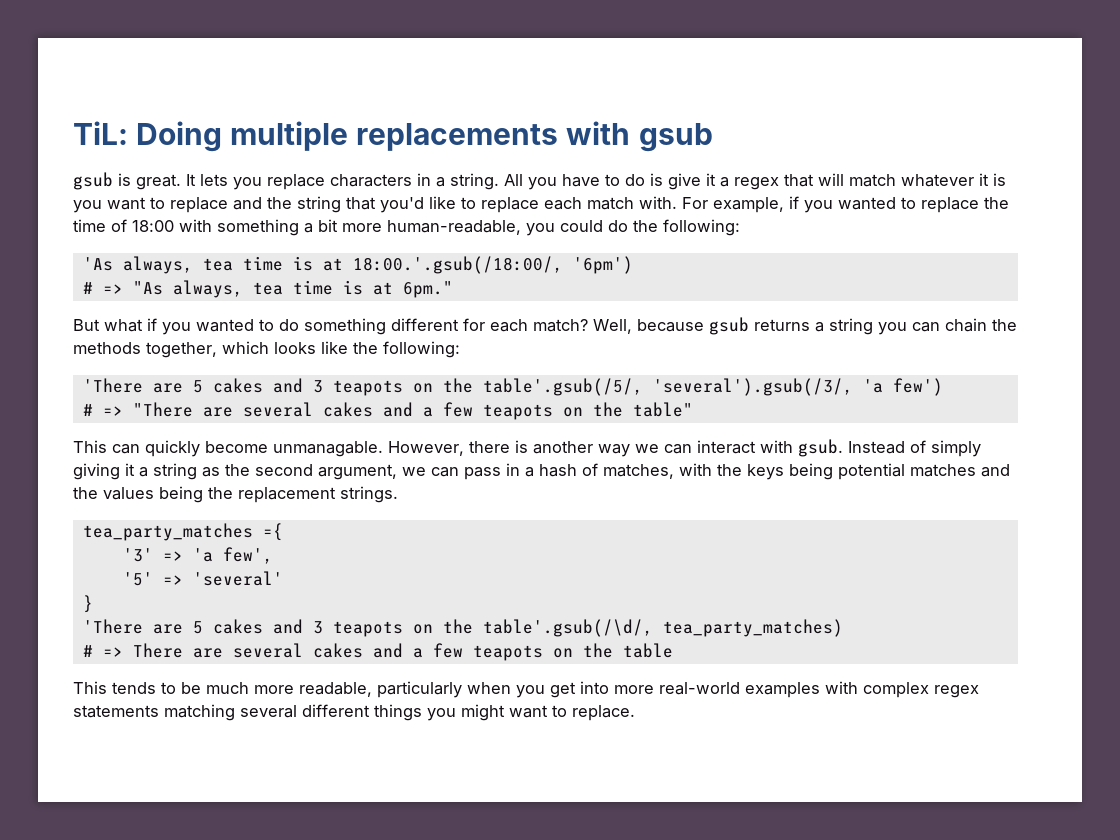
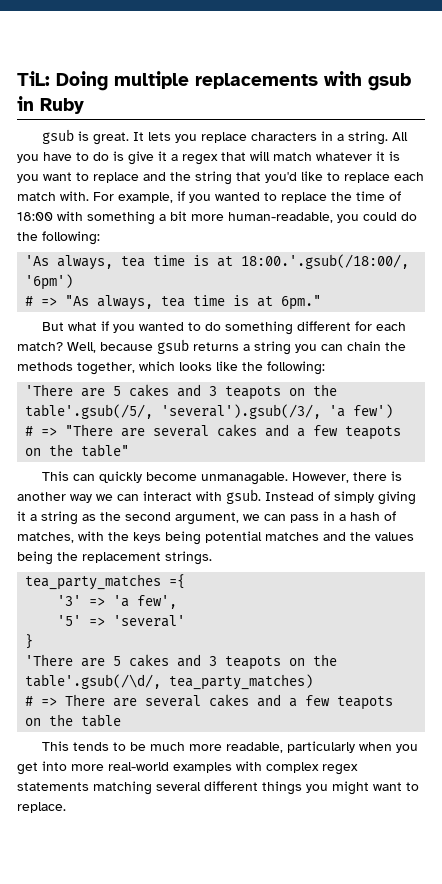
- TiL: Doing multiple replacements with gsub
+ TiL: Doing multiple replacements with gsub in Ruby

